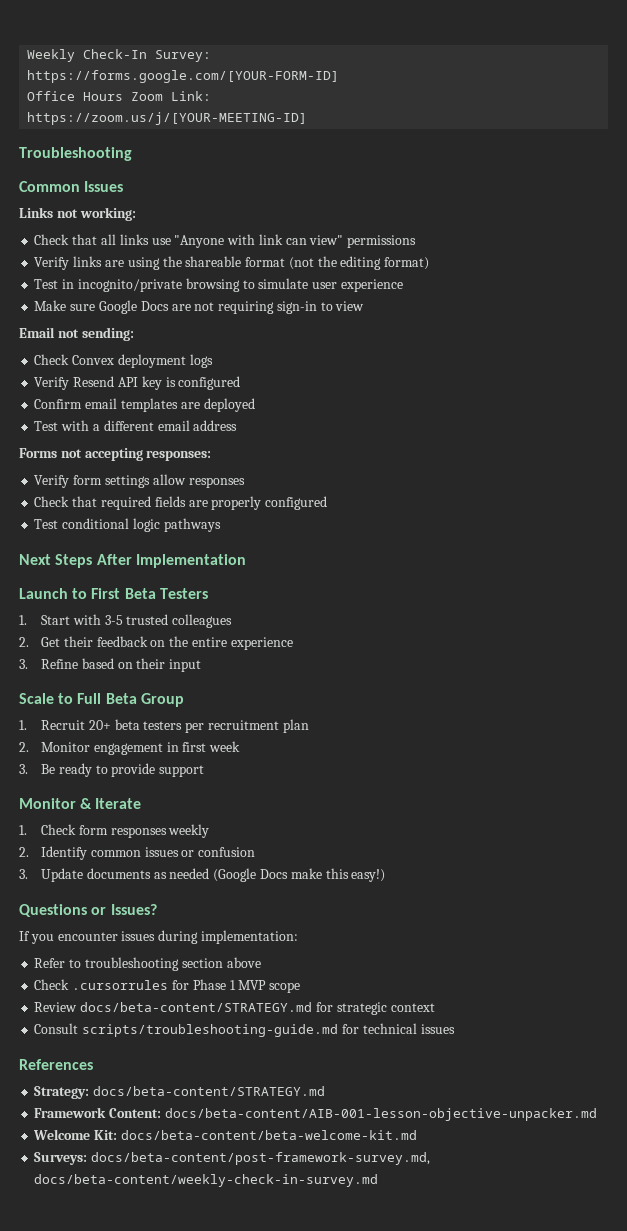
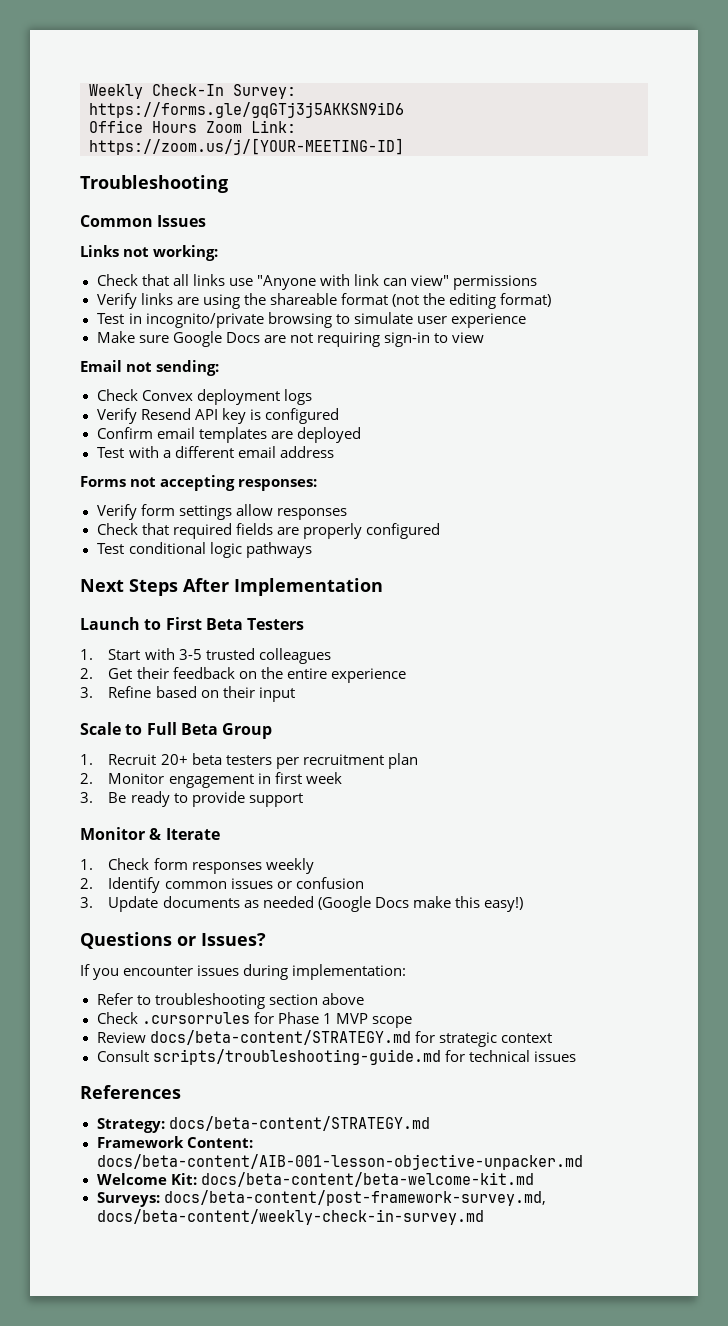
- https://forms.google.com/[YOUR-FORM-ID]
+ https://forms.gle/gqGTj3j5AKKSN9iD6

